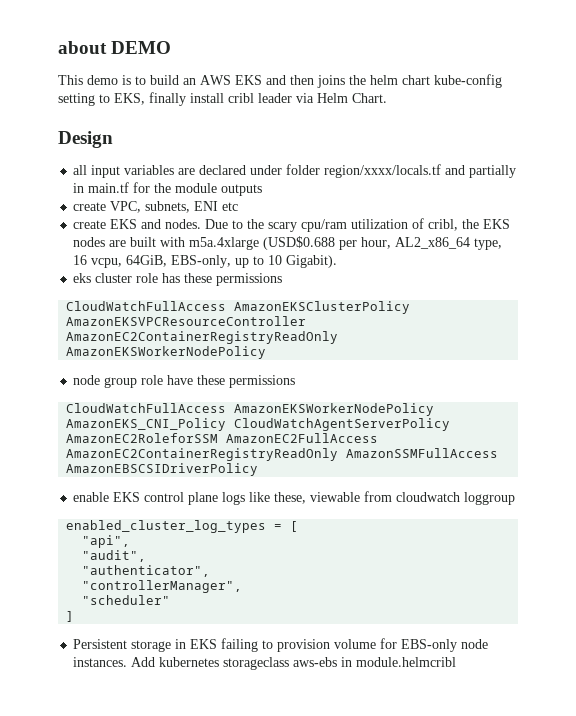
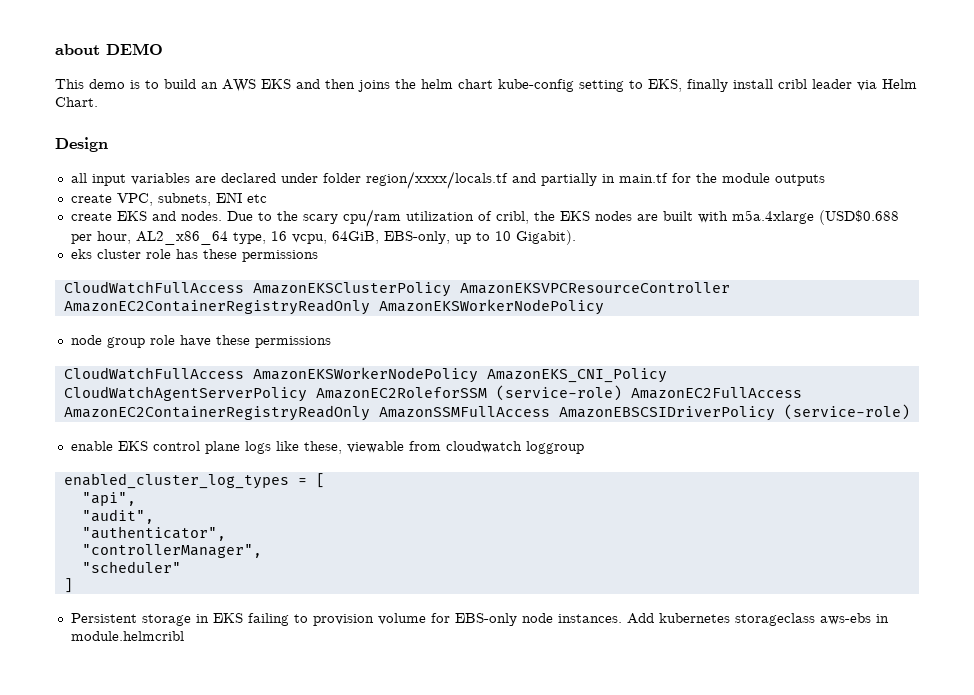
- CloudWatchFullAccess AmazonEKSWorkerNodePolicy AmazonEKS_CNI_Policy CloudWatchAgentServerPolicy AmazonEC2RoleforSSM AmazonEC2FullAccess AmazonEC2ContainerRegistryReadOnly AmazonSSMFullAccess AmazonEBSCSIDriverPolicy
+ CloudWatchFullAccess AmazonEKSWorkerNodePolicy AmazonEKS_CNI_Policy CloudWatchAgentServerPolicy AmazonEC2RoleforSSM (service-role) AmazonEC2FullAccess AmazonEC2ContainerRegistryReadOnly AmazonSSMFullAccess AmazonEBSCSIDriverPolicy (service-role)

